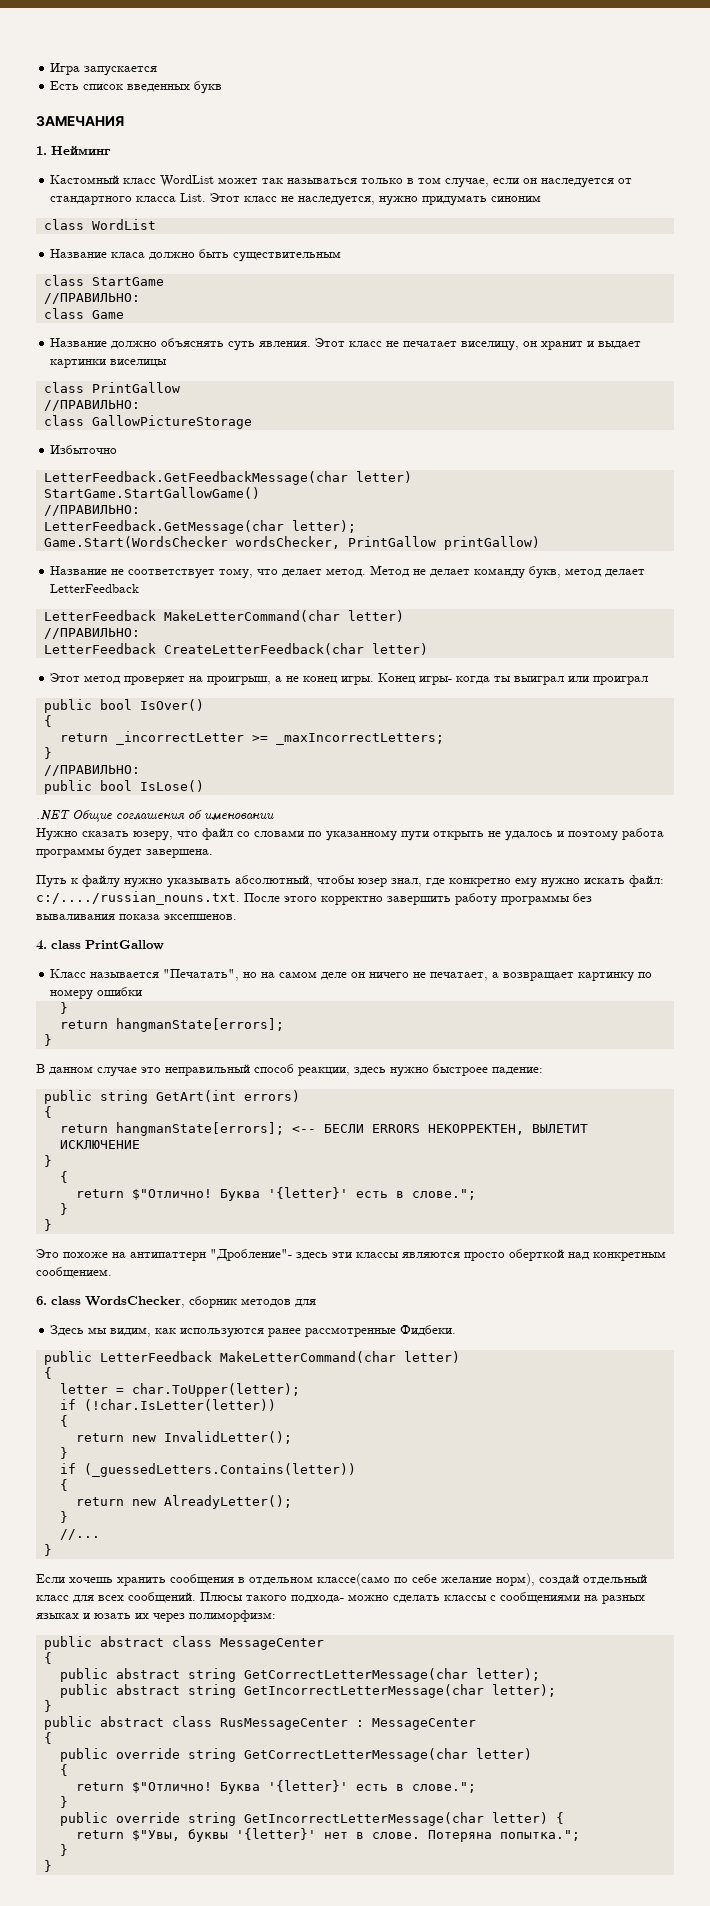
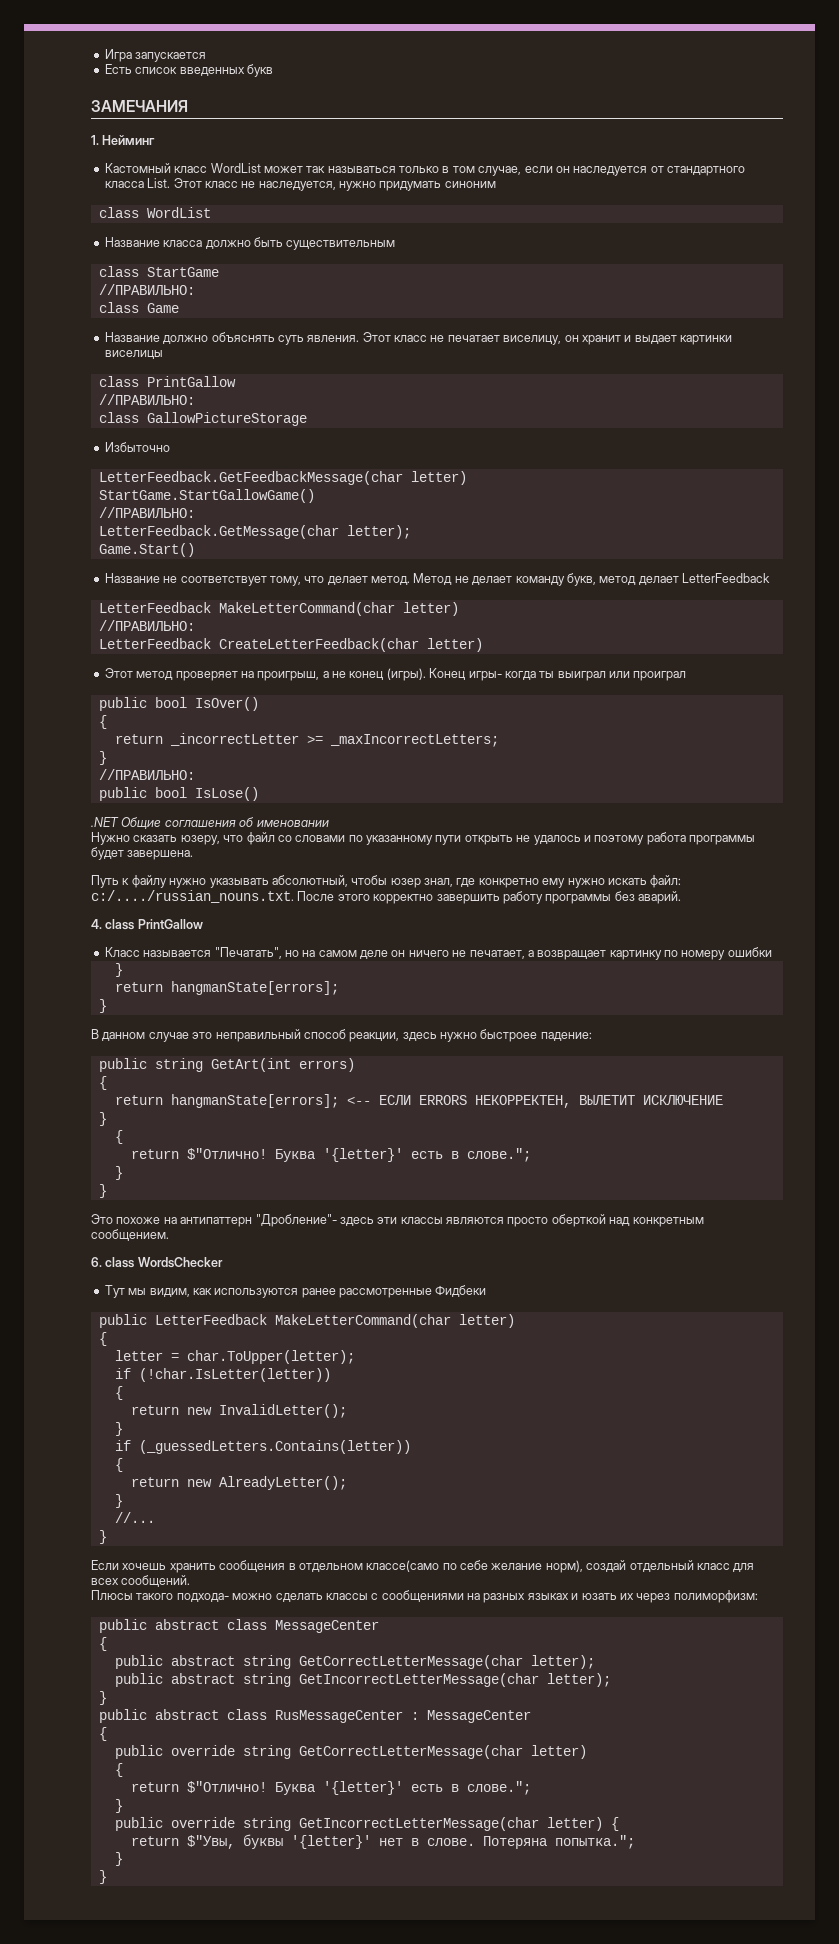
- Название класа должно быть существительным
+ Название класса должно быть существительным
- Game.Start(WordsChecker wordsChecker, PrintGallow printGallow)
+ Game.Start()
- Этот метод проверяет на проигрыш, а не конец игры.
+ Этот метод проверяет на проигрыш, а не конец (игры).
- Путь к файлу нужно указывать абсолютный, чтобы юзер знал, где конкретно ему нужно искать файл: c:/..../russian_nouns.txt. После этого корректно завершить работу программы без вываливания показа эксепшенов.
+ Путь к файлу нужно указывать абсолютный, чтобы юзер знал, где конкретно ему нужно искать файл: c:/..../russian_nouns.txt. После этого корректно завершить работу программы без аварий.
- return hangmanState[errors]; <-- БЕСЛИ ERRORS НЕКОРРЕКТЕН, ВЫЛЕТИТ ИСКЛЮЧЕНИЕ
+ return hangmanState[errors]; <-- ЕСЛИ ERRORS НЕКОРРЕКТЕН, ВЫЛЕТИТ ИСКЛЮЧЕНИЕ
- 6. class WordsChecker, сборник методов для
- Здесь мы видим, как используются ранее рассмотренные Фидбеки.
+ 6. class WordsChecker
+ Тут мы видим, как используются ранее рассмотренные Фидбеки
- Если хочешь хранить сообщения в отдельном классе(само по себе желание норм), создай отдельный класс для всех сообщений. Плюсы такого подхода- можно сделать классы с сообщениями на разных языках и юзать их через полиморфизм:
+ Если хочешь хранить сообщения в отдельном классе(само по себе желание норм), создай отдельный класс для всех сообщений.
+ Плюсы такого подхода- можно сделать классы с сообщениями на разных языках и юзать их через полиморфизм:

